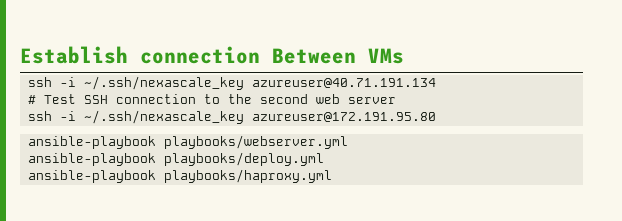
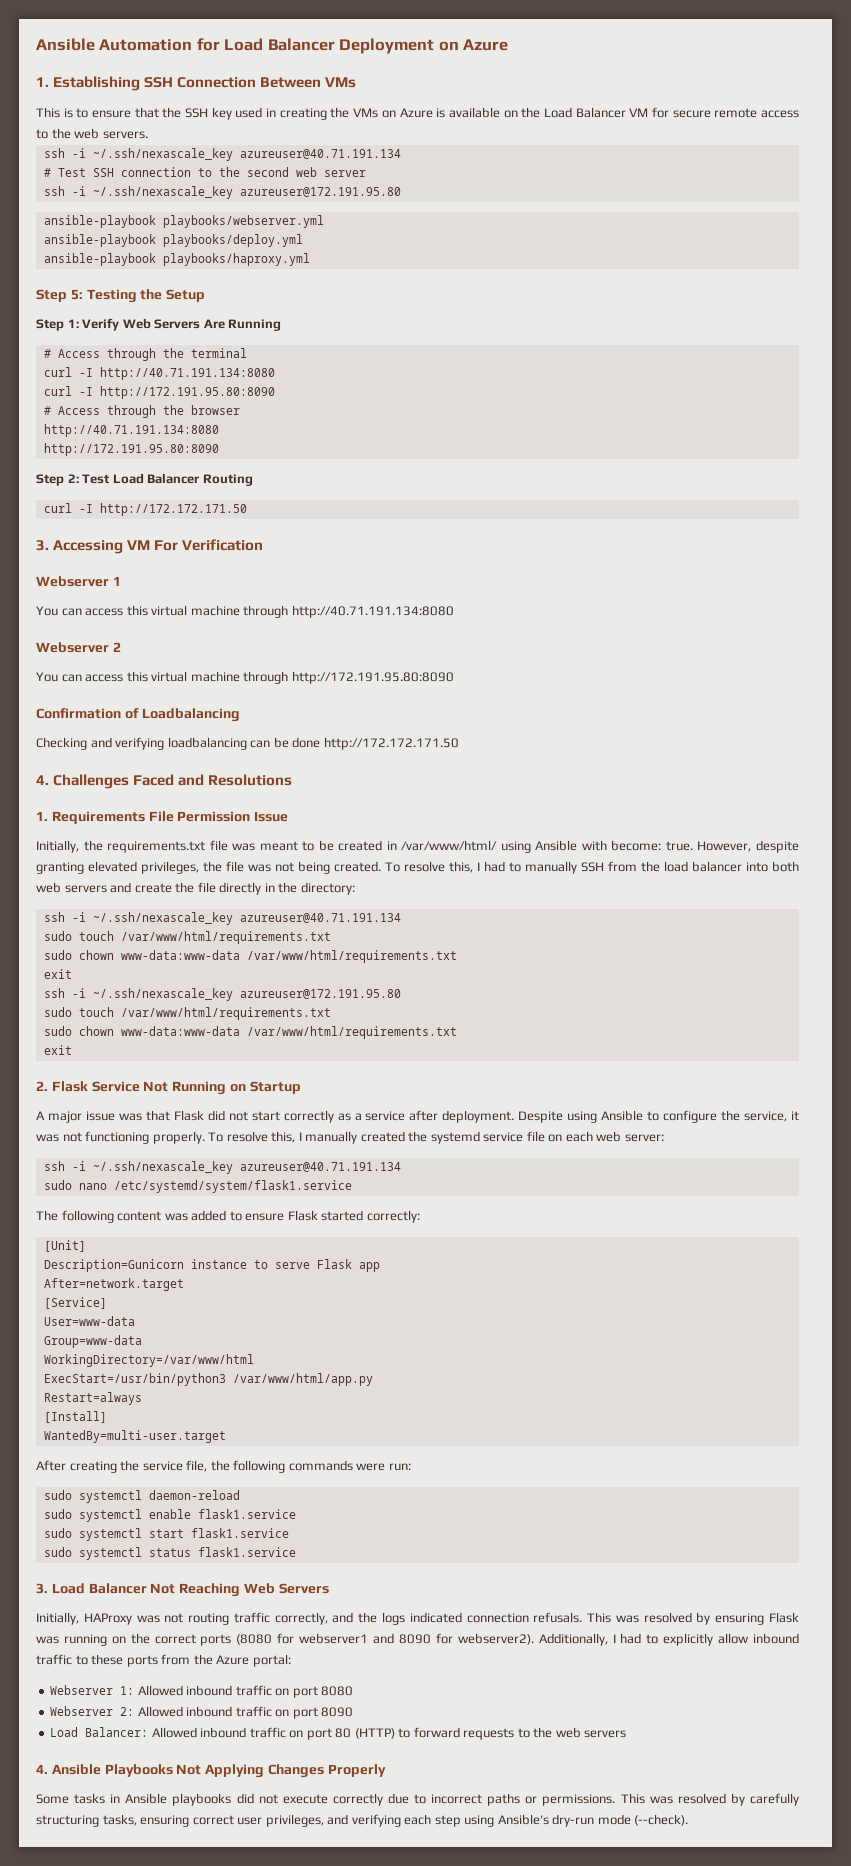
- Establish connection Between VMs
+ Ansible Automation for Load Balancer Deployment on Azure
+ 1. Establishing SSH Connection Between VMs
+ This is to ensure that the SSH key used in creating the VMs on Azure is available on the Load Balancer VM for secure remote access to the web servers.
+ Step 5: Testing the Setup
+ Step 1: Verify Web Servers Are Running
+ # Access through the terminal
+ curl -I http://40.71.191.134:8080
+ curl -I http://172.191.95.80:8090
+ # Access through the browser
+ http://40.71.191.134:8080
+ http://172.191.95.80:8090
+ Step 2: Test Load Balancer Routing
+ curl -I http://172.172.171.50
+ 3. Accessing VM For Verification
+ Webserver 1
+ You can access this virtual machine through http://40.71.191.134:8080
+ Webserver 2
+ You can access this virtual machine through http://172.191.95.80:8090
+ Confirmation of Loadbalancing
+ Checking and verifying loadbalancing can be done http://172.172.171.50
+ 4. Challenges Faced and Resolutions
+ 1. Requirements File Permission Issue
+ Initially, the requirements.txt file was meant to be created in /var/www/html/ using Ansible with become: true. However, despite granting elevated privileges, the file was not being created. To resolve this, I had to manually SSH from the load balancer into both web servers and create the file directly in the directory:
+ ssh -i ~/.ssh/nexascale_key azureuser@40.71.191.134
+ sudo touch /var/www/html/requirements.txt
+ sudo chown www-data:www-data /var/www/html/requirements.txt
+ exit
+ ssh -i ~/.ssh/nexascale_key azureuser@172.191.95.80
+ sudo touch /var/www/html/requirements.txt
+ sudo chown www-data:www-data /var/www/html/requirements.txt
+ exit
+ 2. Flask Service Not Running on Startup
+ A major issue was that Flask did not start correctly as a service after deployment. Despite using Ansible to configure the service, it was not functioning properly. To resolve this, I manually created the systemd service file on each web server:
+ ssh -i ~/.ssh/nexascale_key azureuser@40.71.191.134
+ sudo nano /etc/systemd/system/flask1.service
+ The following content was added to ensure Flask started correctly:
+ [Unit]
+ Description=Gunicorn instance to serve Flask app
+ After=network.target
+ [Service]
+ User=www-data
+ Group=www-data
+ WorkingDirectory=/var/www/html
+ ExecStart=/usr/bin/python3 /var/www/html/app.py
+ Restart=always
+ [Install]
+ WantedBy=multi-user.target
+ After creating the service file, the following commands were run:
+ sudo systemctl daemon-reload
+ sudo systemctl enable flask1.service
+ sudo systemctl start flask1.service
+ sudo systemctl status flask1.service
+ 3. Load Balancer Not Reaching Web Servers
+ Initially, HAProxy was not routing traffic correctly, and the logs indicated connection refusals. This was resolved by ensuring Flask was running on the correct ports (8080 for webserver1 and 8090 for webserver2). Additionally, I had to explicitly allow inbound traffic to these ports from the Azure portal:
+ Webserver 1: Allowed inbound traffic on port 8080
+ Webserver 2: Allowed inbound traffic on port 8090
+ Load Balancer: Allowed inbound traffic on port 80 (HTTP) to forward requests to the web servers
+ 4. Ansible Playbooks Not Applying Changes Properly
+ Some tasks in Ansible playbooks did not execute correctly due to incorrect paths or permissions. This was resolved by carefully structuring tasks, ensuring correct user privileges, and verifying each step using Ansible’s dry-run mode (--check).

